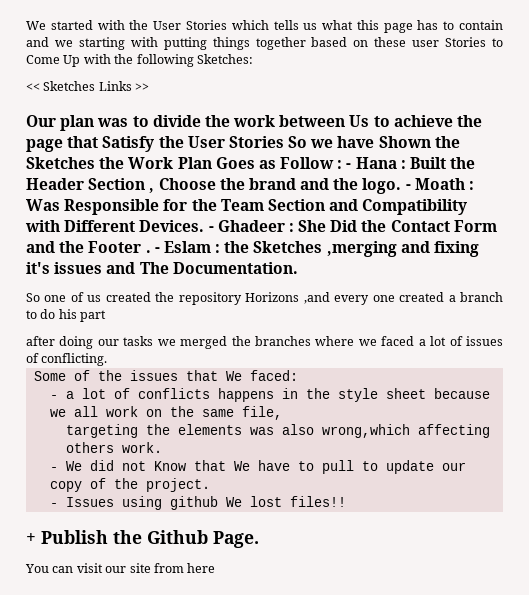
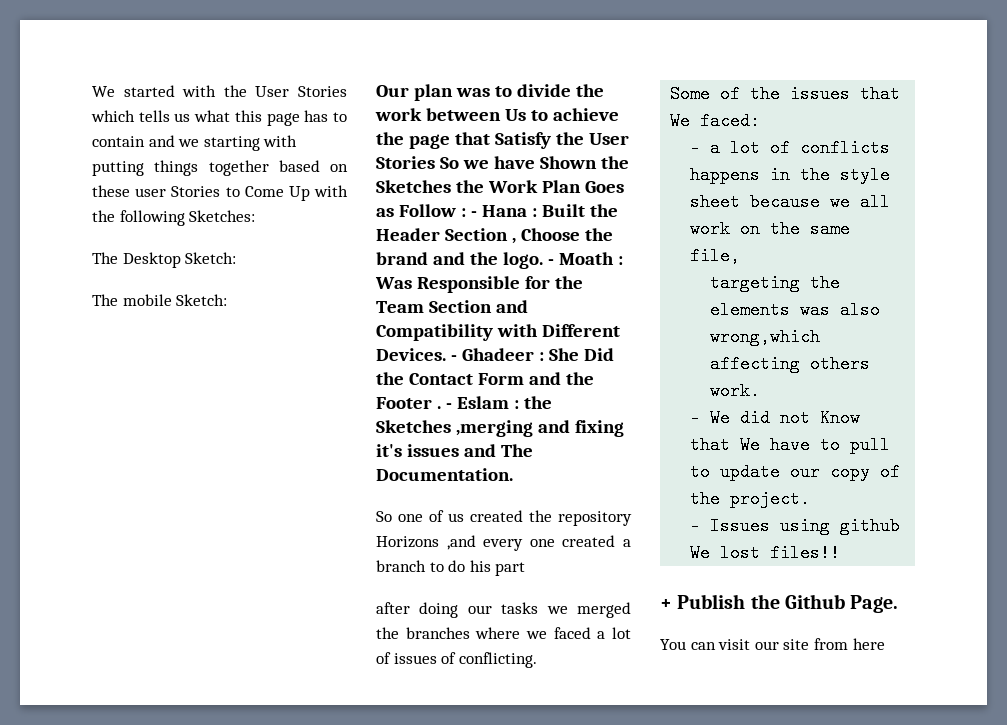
- << Sketches Links >>
+ The Desktop Sketch:
+ The mobile Sketch:

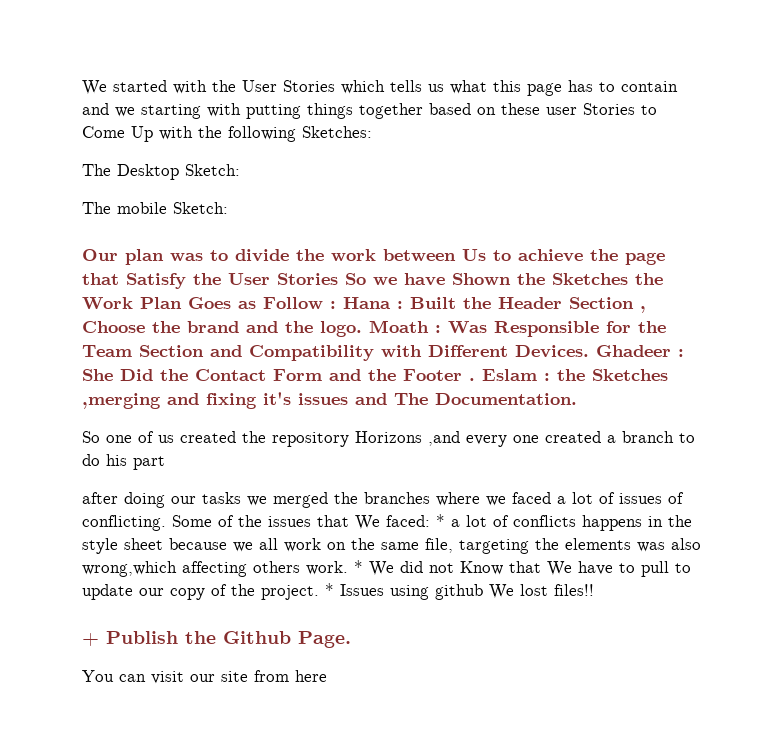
- Our plan was to divide the work between Us to achieve the page that Satisfy the User Stories So we have Shown the Sketches the Work Plan Goes as Follow : - Hana : Built the Header Section , Choose the brand and the logo.
+ Our plan was to divide the work between Us to achieve the page that Satisfy the User Stories So we have Shown the Sketches the Work Plan Goes as Follow : Hana : Built the Header Section , Choose the brand and the logo.
- - Moath : Was Responsible for the Team Section and Compatibility with Different Devices.
+ Moath : Was Responsible for the Team Section and Compatibility with Different Devices.
- - Ghadeer : She Did the Contact Form and the Footer .
+ Ghadeer : She Did the Contact Form and the Footer .
- - Eslam : the Sketches ,merging and fixing it's issues and The Documentation.
+ Eslam : the Sketches ,merging and fixing it's issues and The Documentation.
- after doing our tasks we merged the branches where we faced a lot of issues of conflicting.
- Some of the issues that We faced:
- - a lot of conflicts happens in the style sheet because we all work on the same file,
- targeting the elements was also wrong,which affecting others work.
- - We did not Know that We have to pull to update our copy of the project.
- - Issues using github We lost files!!
+ after doing our tasks we merged the branches where we faced a lot of issues of conflicting. Some of the issues that We faced: * a lot of conflicts happens in the style sheet because we all work on the same file, targeting the elements was also wrong,which affecting others work. * We did not Know that We have to pull to update our copy of the project. * Issues using github We lost files!!

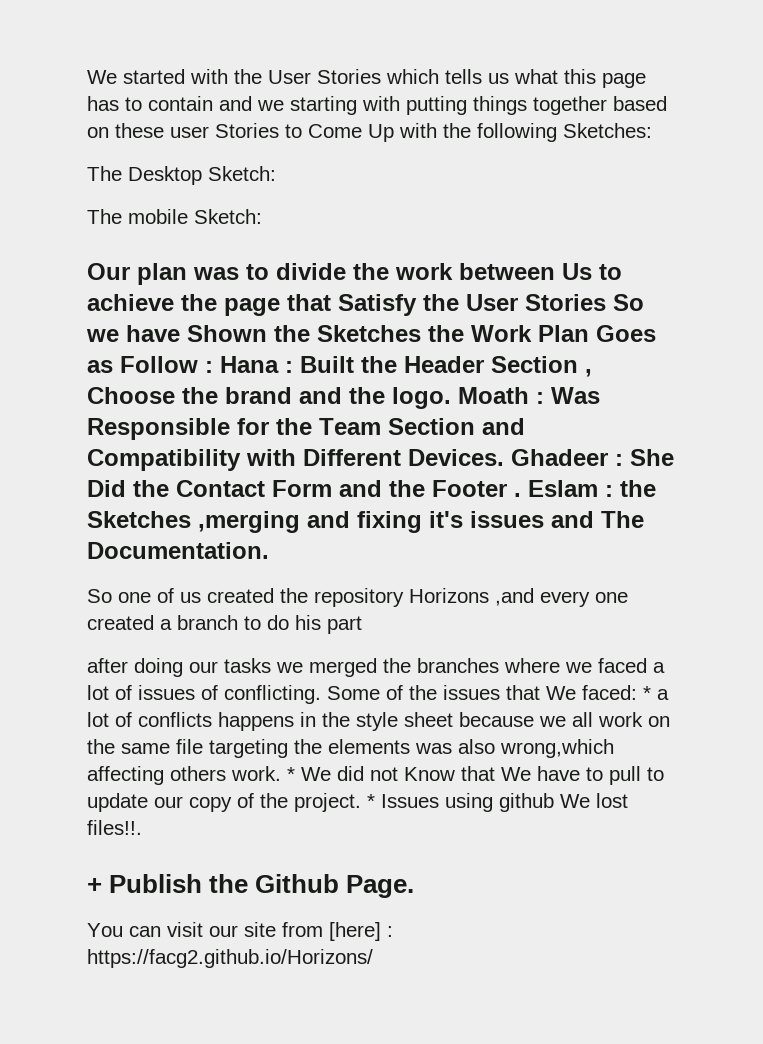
- Some of the issues that We faced: * a lot of conflicts happens in the style sheet because we all work on the same file, targeting the elements was also wrong,which affecting others work.
+ Some of the issues that We faced: * a lot of conflicts happens in the style sheet because we all work on the same file targeting the elements was also wrong,which affecting others work.
- * Issues using github We lost files!!
+ * Issues using github We lost files!!.
- You can visit our site from here
+ You can visit our site from [here] : https://facg2.github.io/Horizons/

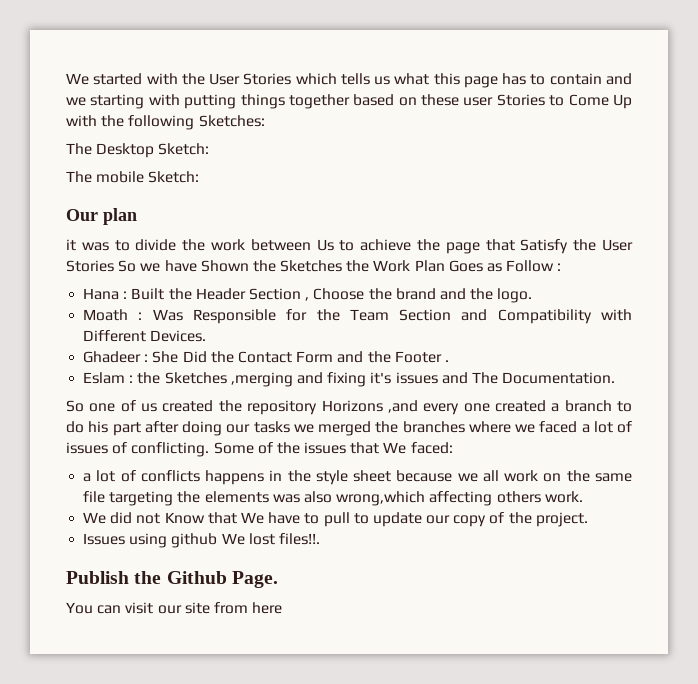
- Our plan was to divide the work between Us to achieve the page that Satisfy the User Stories So we have Shown the Sketches the Work Plan Goes as Follow : Hana :
+ Our plan
+ it was to divide the work between Us to achieve the page that Satisfy the User Stories So we have Shown the Sketches the Work Plan Goes as Follow :
+ Hana :
- Built the Header Section , Choose the brand and the logo. Moath :
+ Built the Header Section , Choose the brand and the logo.
+ Moath :
- Was Responsible for the Team Section and Compatibility with Different Devices. Ghadeer :
+ Was Responsible for the Team Section and Compatibility with Different Devices.
+ Ghadeer :
- She Did the Contact Form and the Footer . Eslam :
+ She Did the Contact Form and the Footer .
+ Eslam :
- So one of us created the repository Horizons ,and every one created a branch to do his part
- after doing our tasks we merged the branches where we faced a lot of issues of conflicting.
+ So one of us created the repository Horizons ,and every one created a branch to do his part after doing our tasks we merged the branches where we faced a lot of issues of conflicting.
- Some of the issues that We faced: * a lot of conflicts happens in the style sheet because we all work on the same file targeting the elements was also wrong,which affecting others work. * We did not Know that We have to pull to update our copy of the project. * Issues using github We lost files!!.
+ Some of the issues that We faced:
+ a lot of conflicts happens in the style sheet because we all work on the same file targeting the elements was also wrong,which affecting others work.
+ We did not Know that We have to pull to update our copy of the project.
+ Issues using github We lost files!!.
- + Publish the Github Page.
+ Publish the Github Page.
- You can visit our site from [here] : https://facg2.github.io/Horizons/
+ You can visit our site from here

